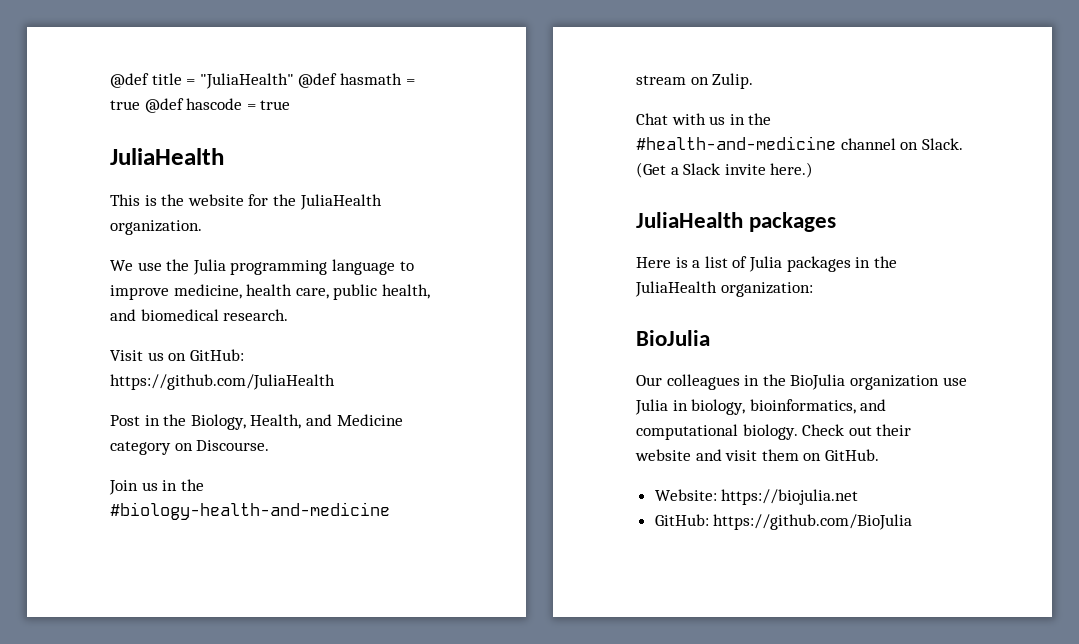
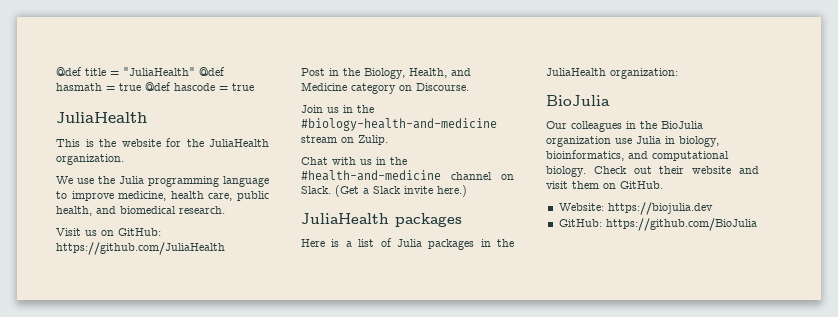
- Website: https://biojulia.net
+ Website: https://biojulia.dev

